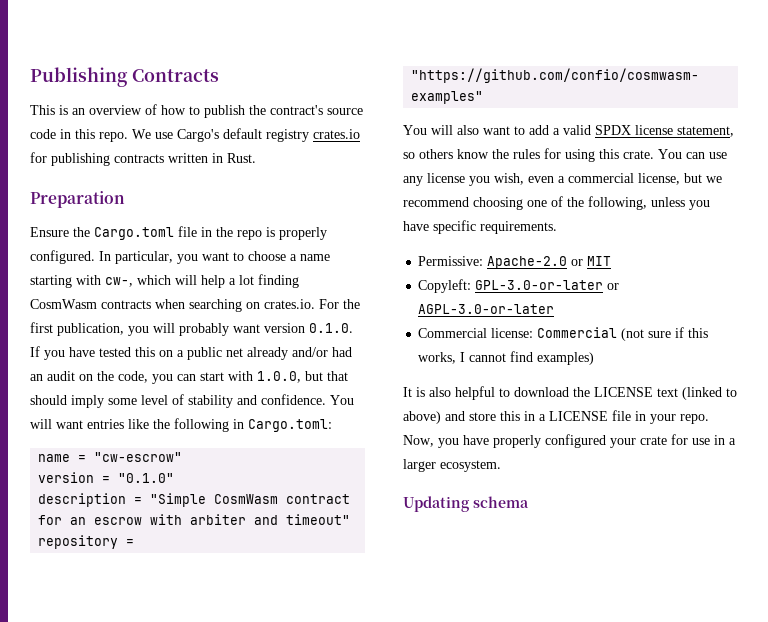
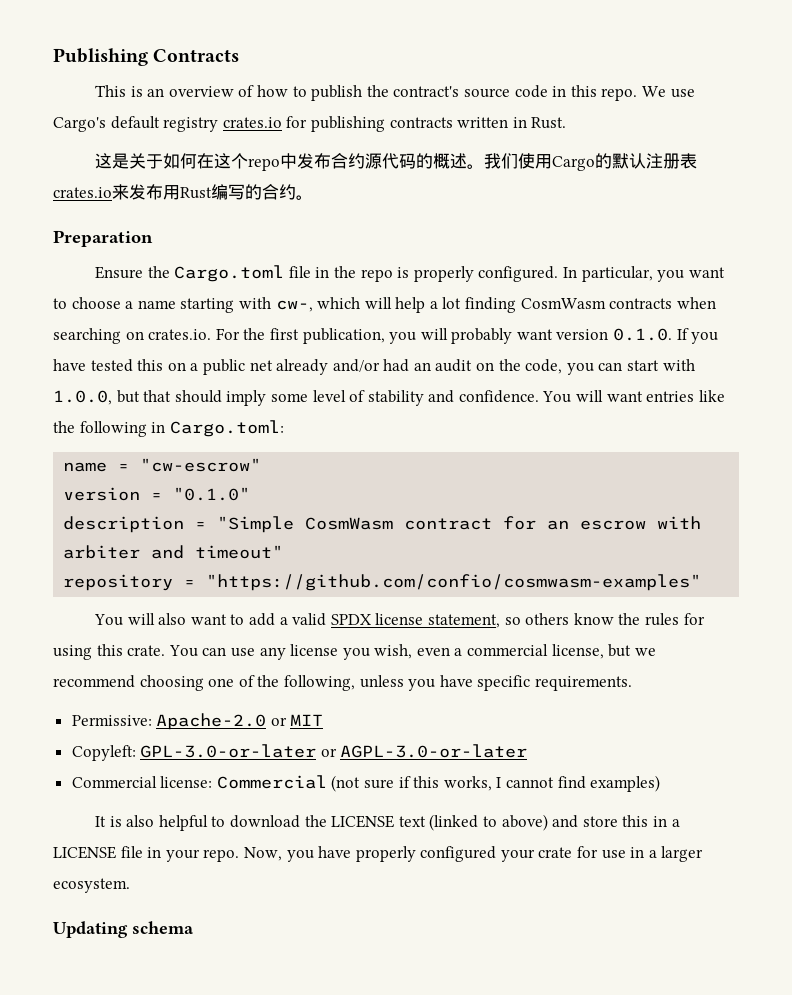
+ 这是关于如何在这个repo中发布合约源代码的概述。我们使用Cargo的默认注册表crates.io来发布用Rust编写的合约。

